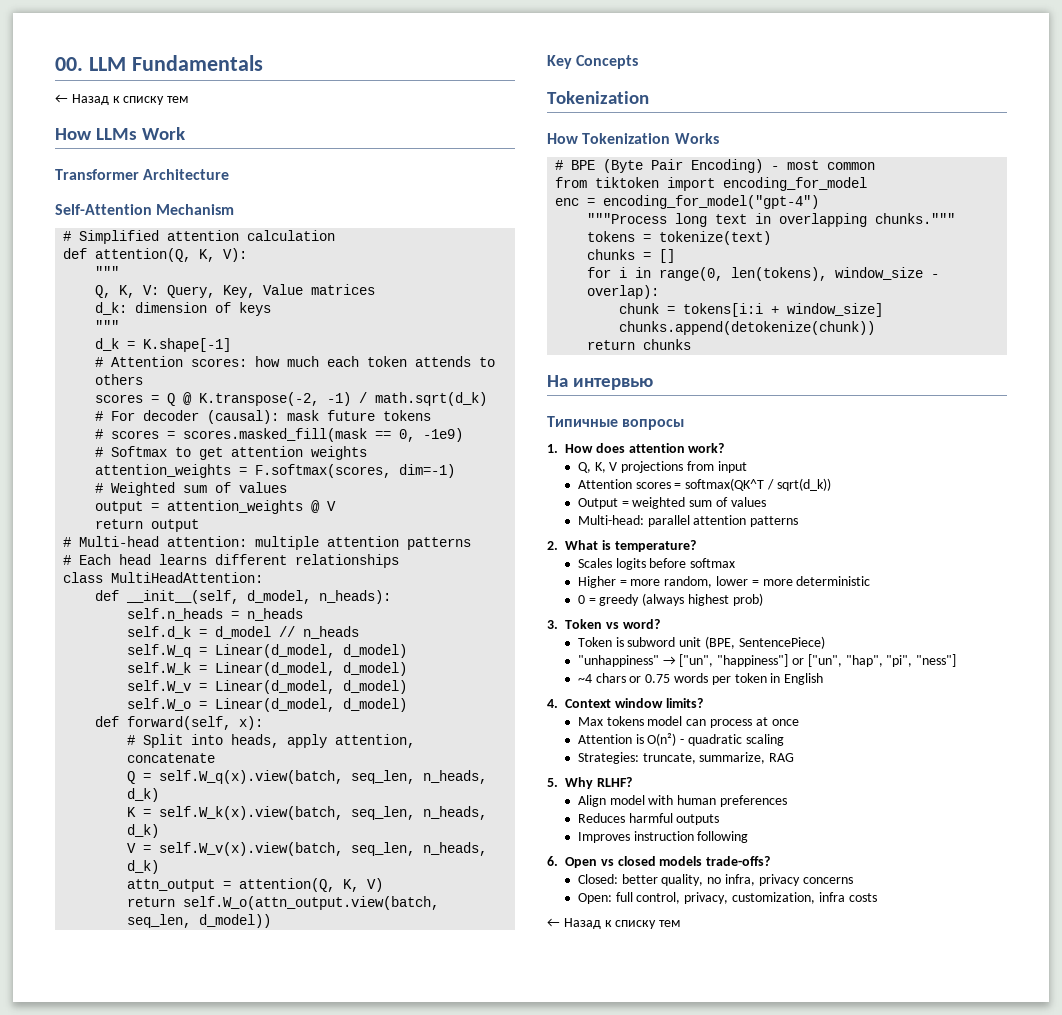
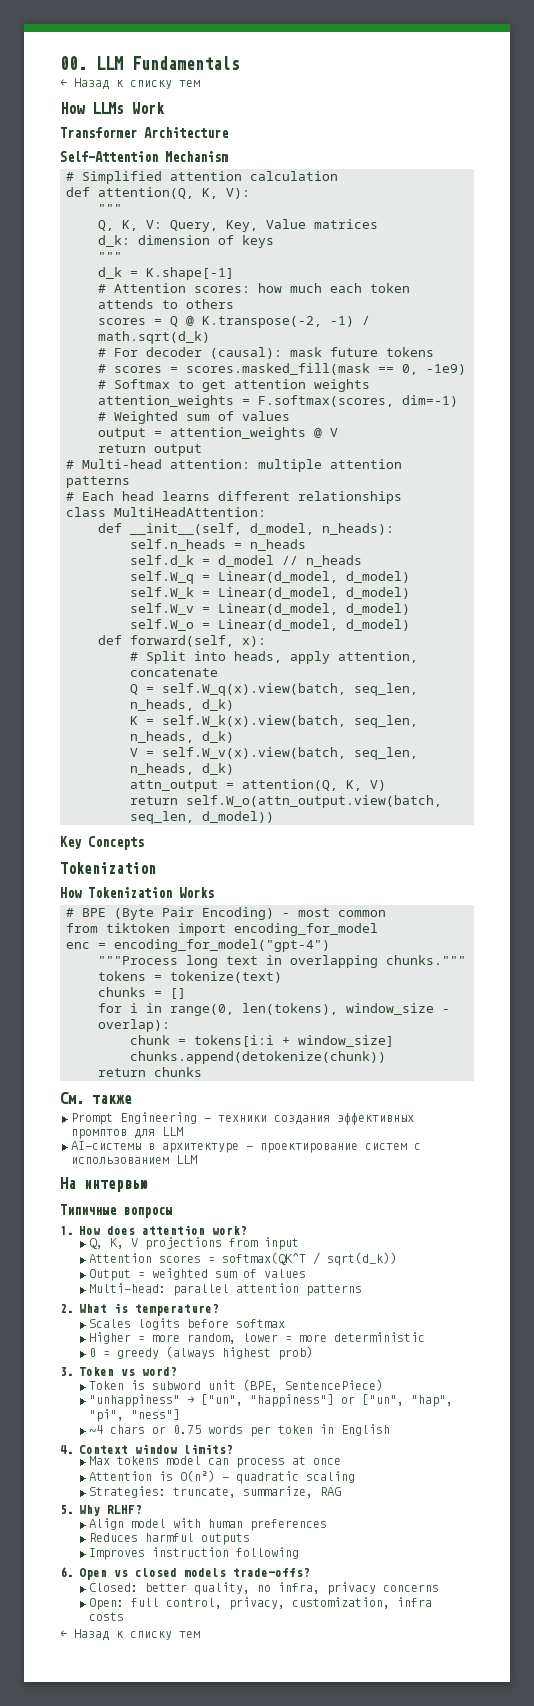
+ См. также
+ Prompt Engineering — техники создания эффективных промптов для LLM
+ AI-системы в архитектуре — проектирование систем с использованием LLM

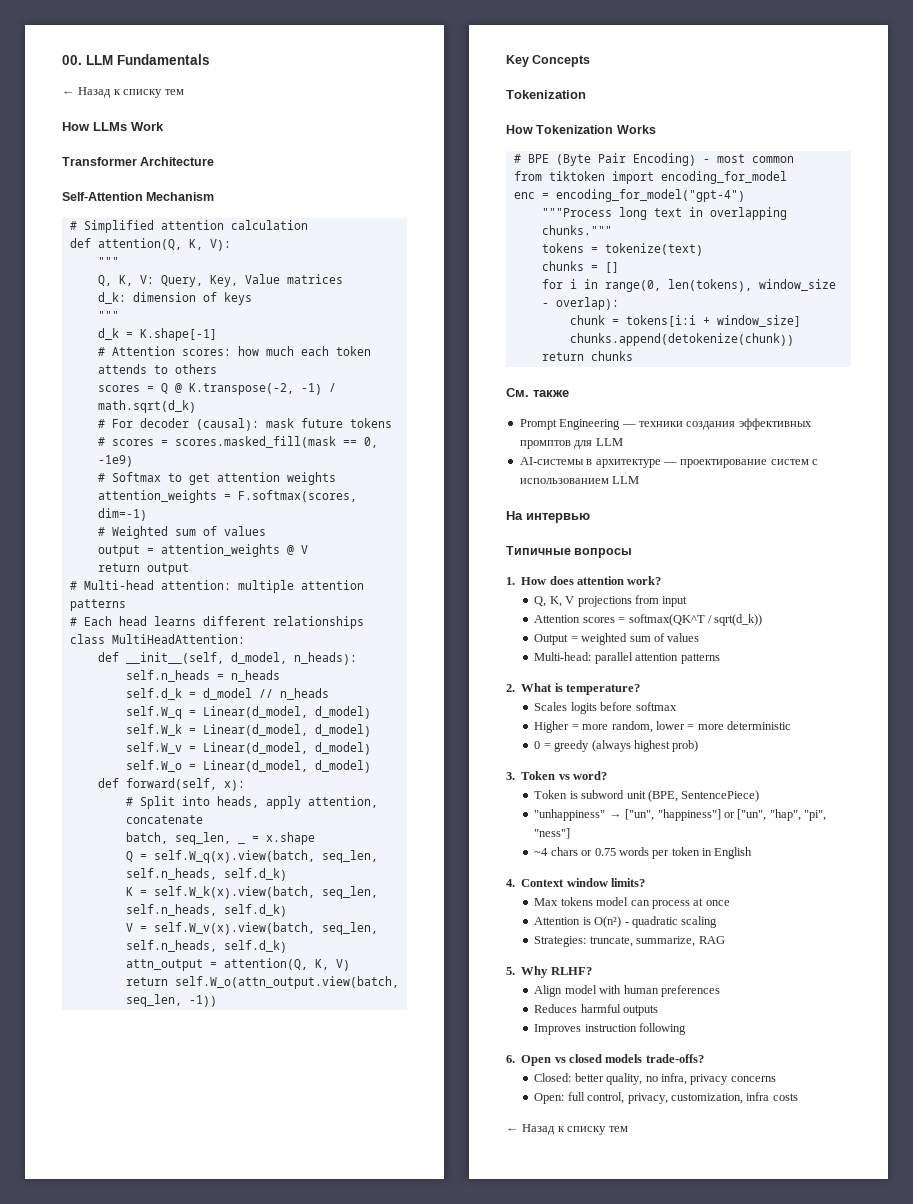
+ batch, seq_len, _ = x.shape
- Q = self.W_q(x).view(batch, seq_len, n_heads, d_k)
+ Q = self.W_q(x).view(batch, seq_len, self.n_heads, self.d_k)
- K = self.W_k(x).view(batch, seq_len, n_heads, d_k)
+ K = self.W_k(x).view(batch, seq_len, self.n_heads, self.d_k)
- V = self.W_v(x).view(batch, seq_len, n_heads, d_k)
+ V = self.W_v(x).view(batch, seq_len, self.n_heads, self.d_k)
- return self.W_o(attn_output.view(batch, seq_len, d_model))
+ return self.W_o(attn_output.view(batch, seq_len, -1))

